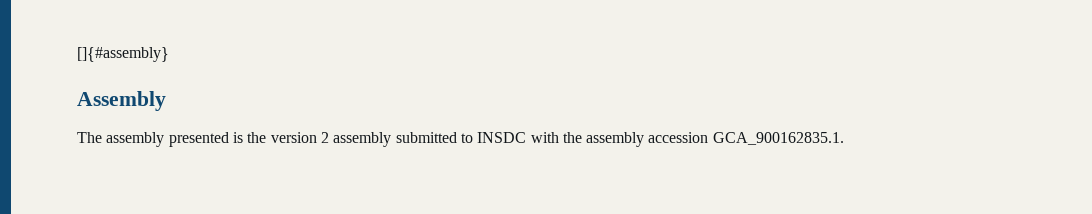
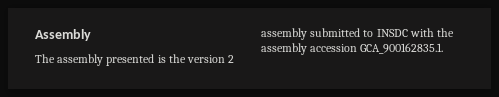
- []{#assembly}

